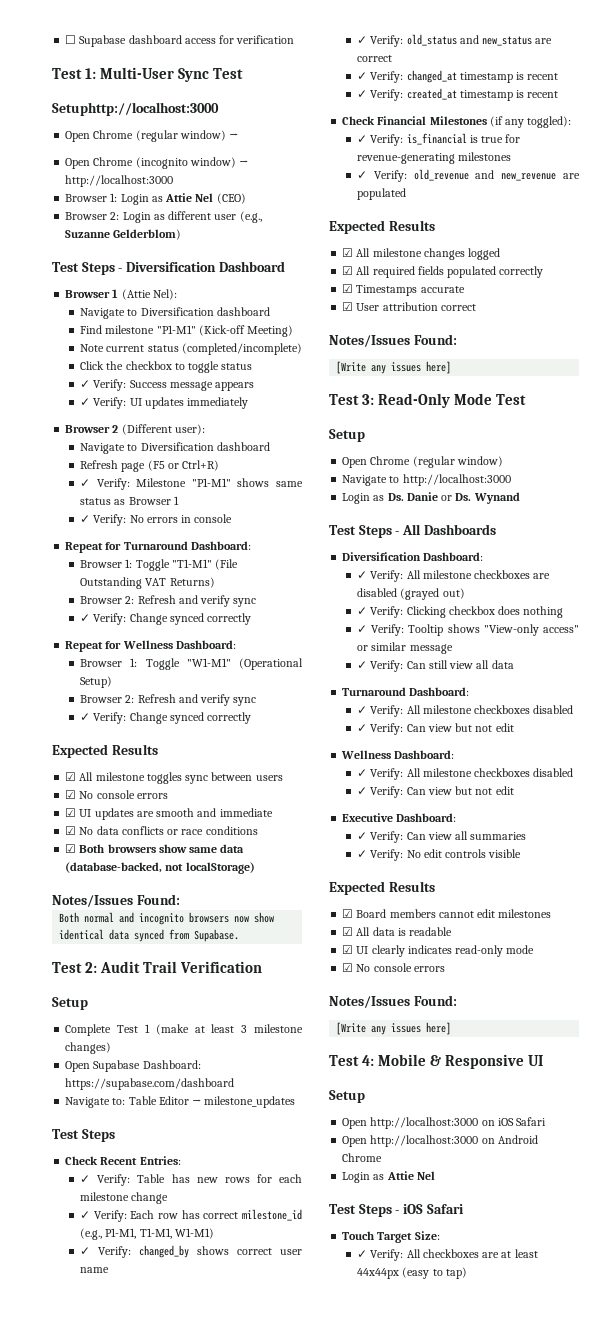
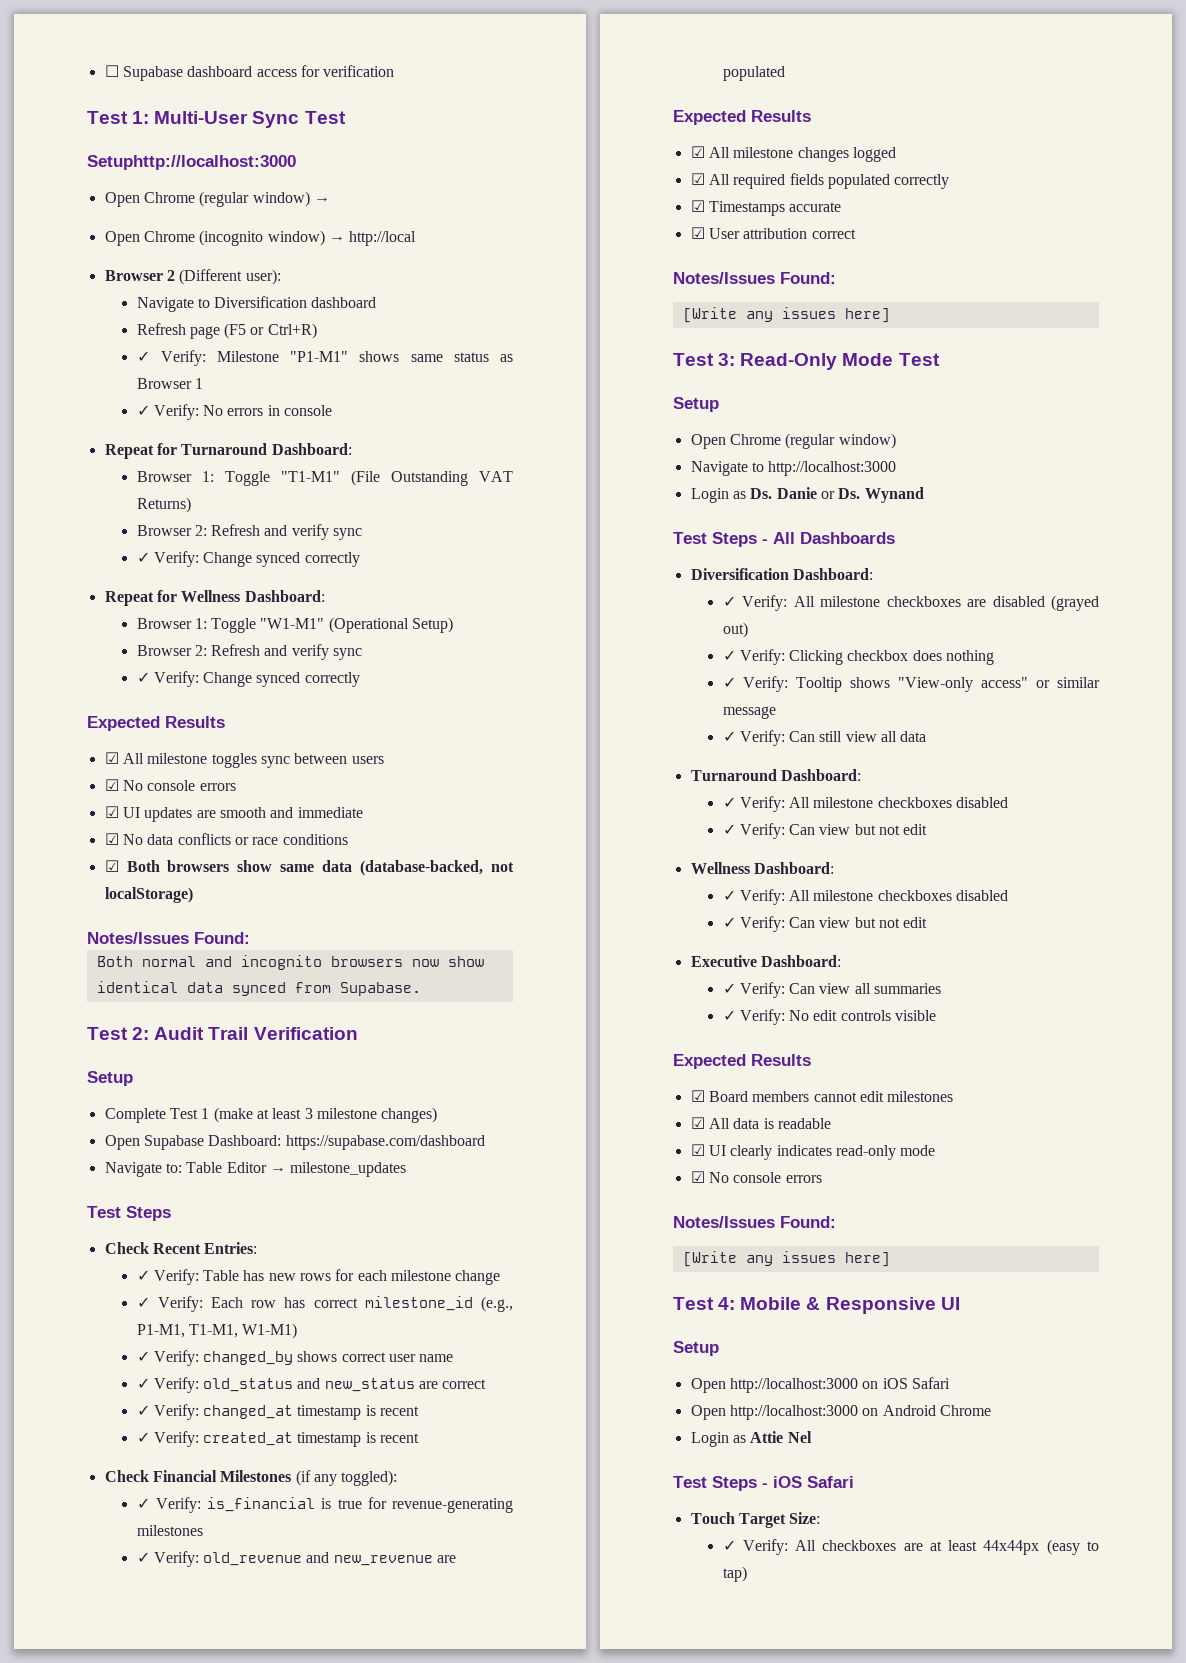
- Open Chrome (incognito window) → http://localhost:3000
- Browser 1: Login as Attie Nel (CEO)
- Browser 2: Login as different user (e.g., Suzanne Gelderblom)
- Test Steps - Diversification Dashboard
- Browser 1 (Attie Nel):
- Navigate to Diversification dashboard
- Find milestone "P1-M1" (Kick-off Meeting)
- Note current status (completed/incomplete)
- Click the checkbox to toggle status
- ✓ Verify: Success message appears
- ✓ Verify: UI updates immediately
+ Open Chrome (incognito window) → http://local

